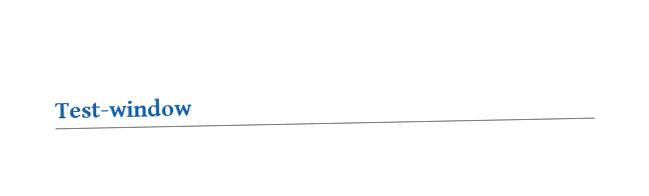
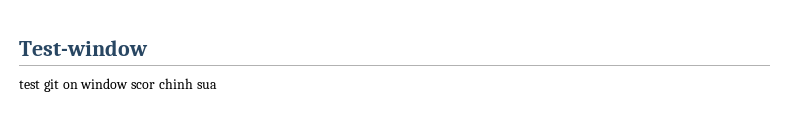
+ test git on window scor chinh sua

